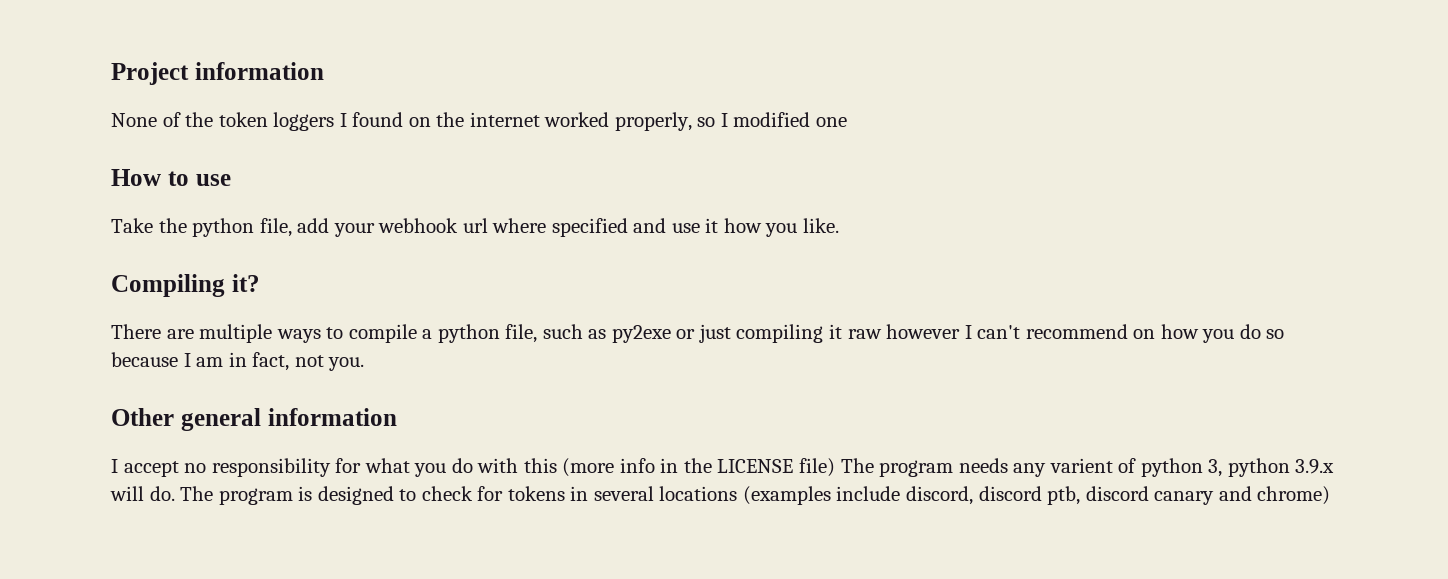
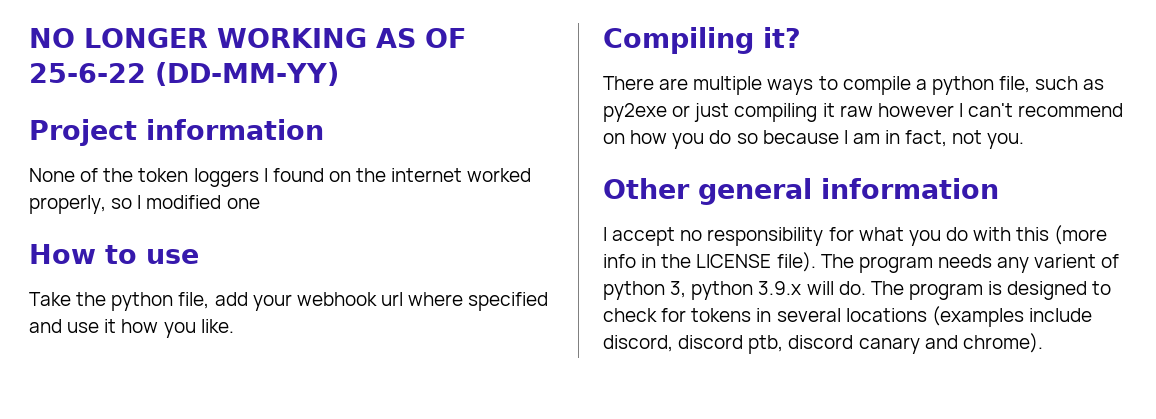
+ NO LONGER WORKING AS OF 25-6-22 (DD-MM-YY)
- I accept no responsibility for what you do with this (more info in the LICENSE file) The program needs any varient of python 3, python 3.9.x will do.
+ I accept no responsibility for what you do with this (more info in the LICENSE file). The program needs any varient of python 3, python 3.9.x will do.
- The program is designed to check for tokens in several locations (examples include discord, discord ptb, discord canary and chrome)
+ The program is designed to check for tokens in several locations (examples include discord, discord ptb, discord canary and chrome).

